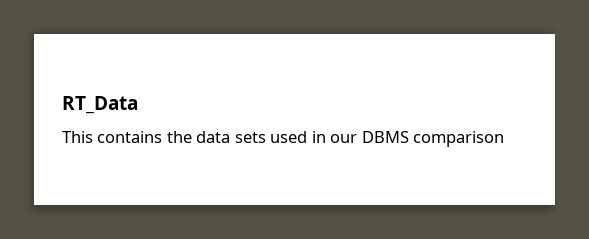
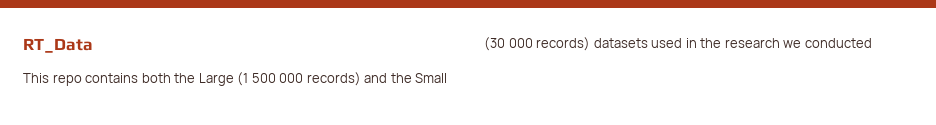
- This contains the data sets used in our DBMS comparison
+ This repo contains both the Large (1 500 000 records) and the Small (30 000 records) datasets used in the research we conducted

